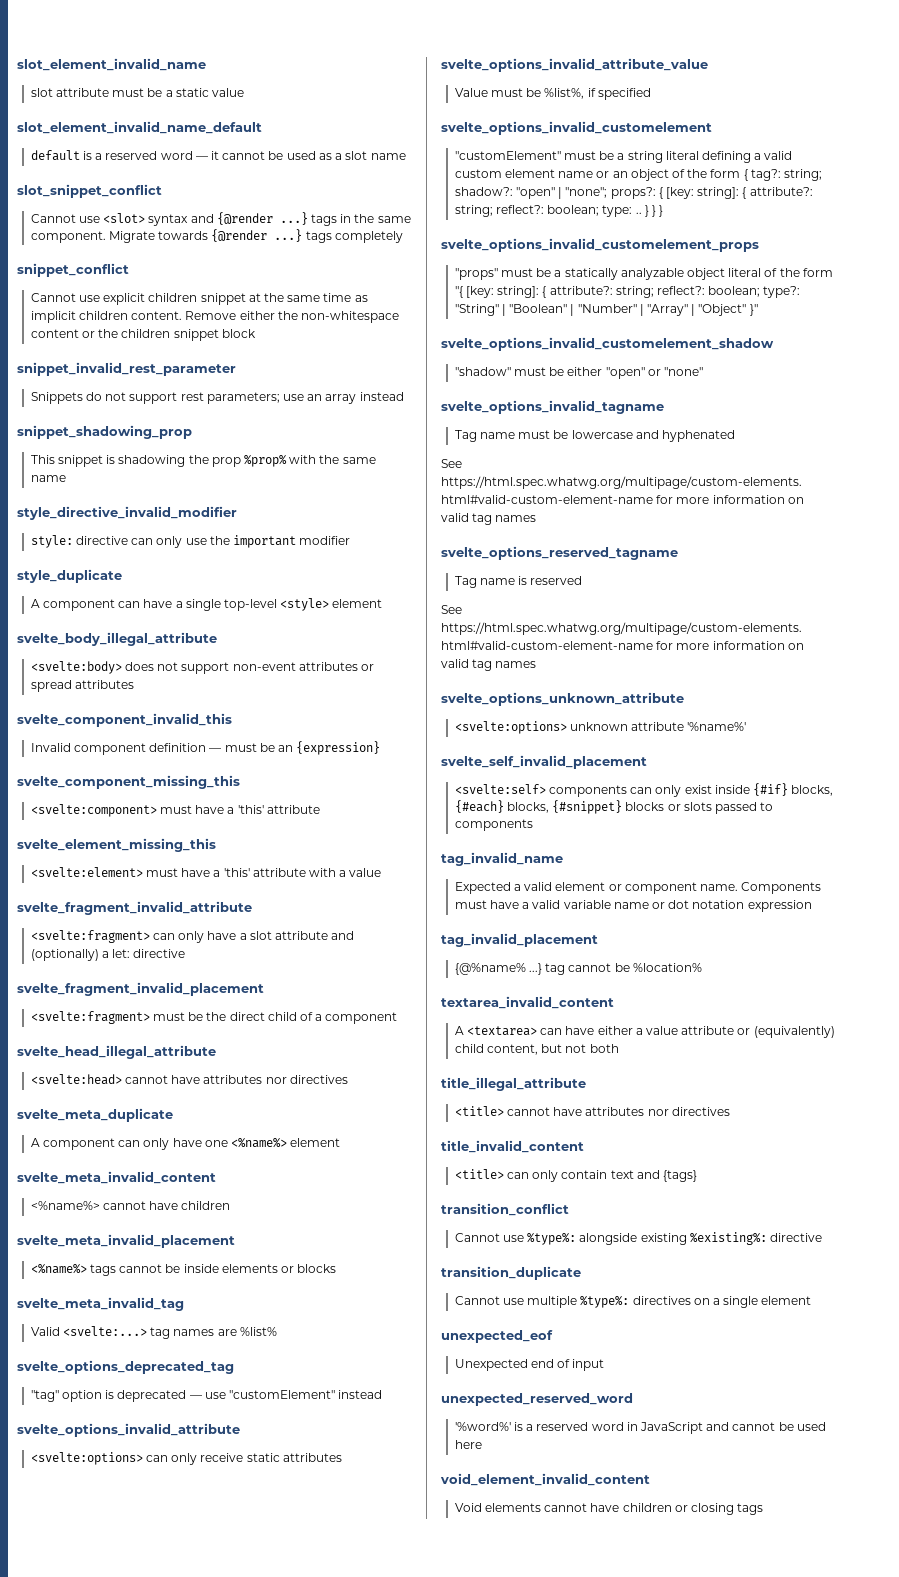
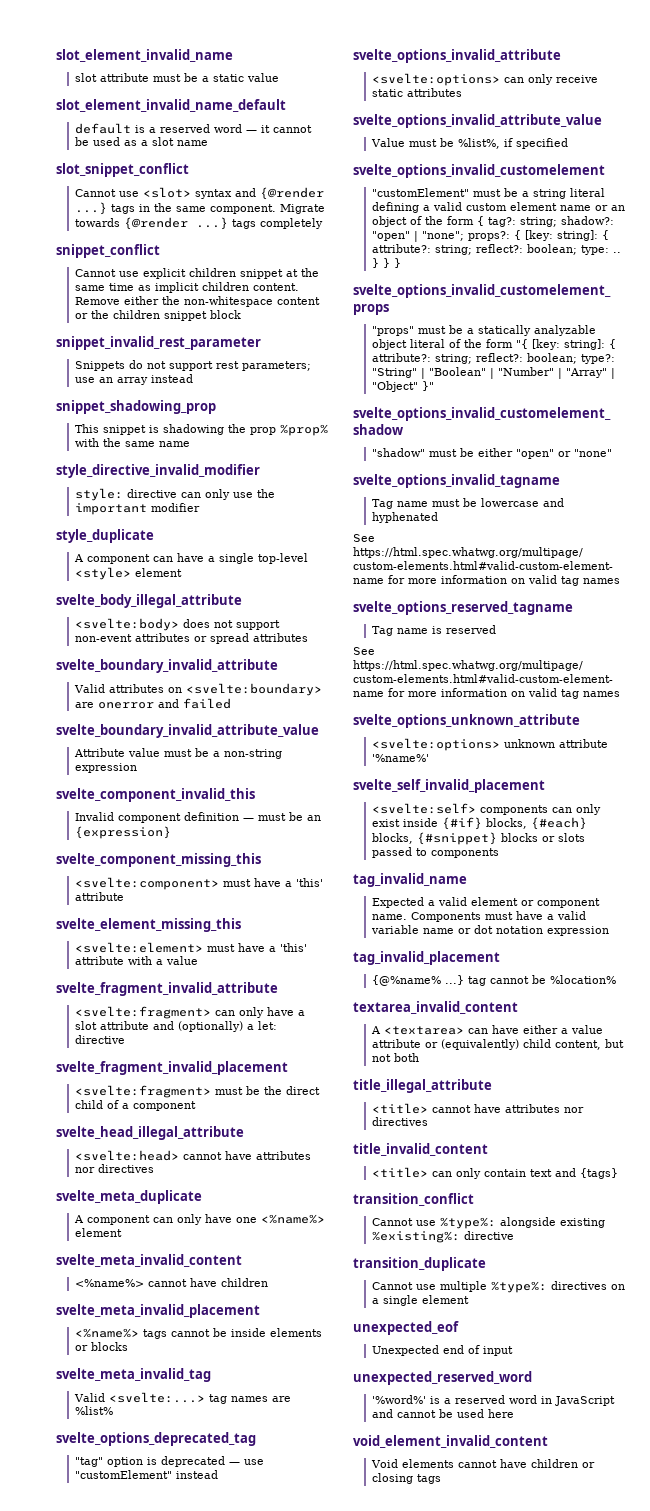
+ svelte_boundary_invalid_attribute
+ Valid attributes on <svelte:boundary> are onerror and failed
+ svelte_boundary_invalid_attribute_value
+ Attribute value must be a non-string expression

